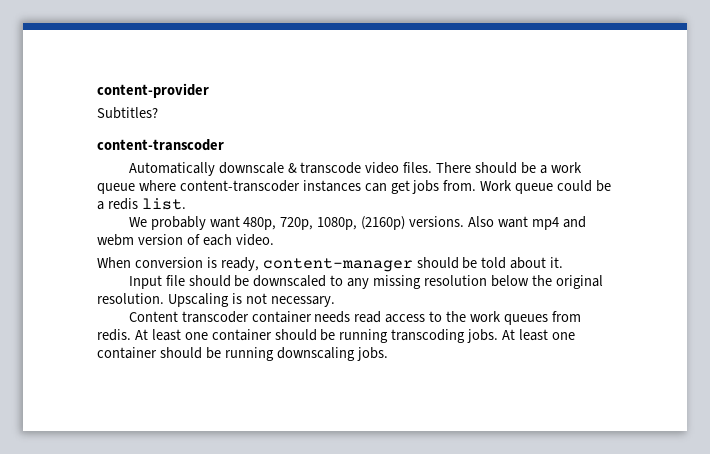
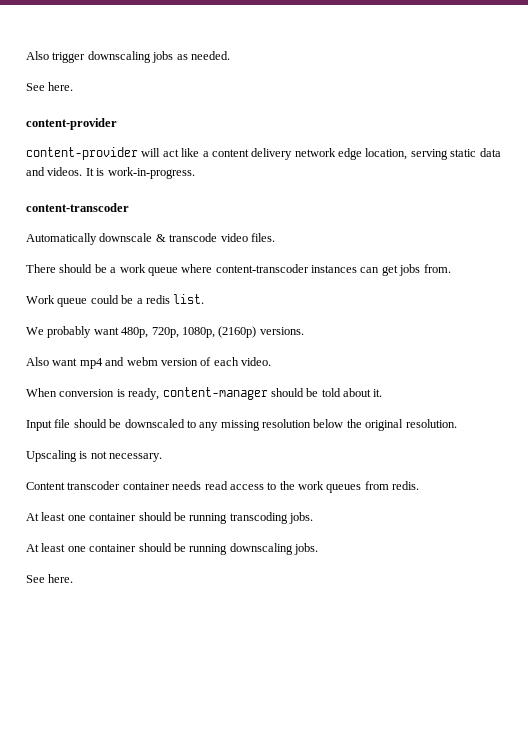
+ Also trigger downscaling jobs as needed.
+ See here.
  content-provider
- Subtitles?
+ content-provider will act like a content delivery network edge location, serving static data and videos. It is work-in-progress.
- Automatically downscale & transcode video files. There should be a work queue where content-transcoder instances can get jobs from. Work queue could be a redis list.
+ Automatically downscale & transcode video files.
+ There should be a work queue where content-transcoder instances can get jobs from.
+ Work queue could be a redis list.
- We probably want 480p, 720p, 1080p, (2160p) versions. Also want mp4 and webm version of each video.
+ We probably want 480p, 720p, 1080p, (2160p) versions.
+ Also want mp4 and webm version of each video.
- Input file should be downscaled to any missing resolution below the original resolution. Upscaling is not necessary.
+ Input file should be downscaled to any missing resolution below the original resolution.
+ Upscaling is not necessary.
- Content transcoder container needs read access to the work queues from redis. At least one container should be running transcoding jobs. At least one container should be running downscaling jobs.
+ Content transcoder container needs read access to the work queues from redis.
+ At least one container should be running transcoding jobs.
+ At least one container should be running downscaling jobs.
+ See here.

